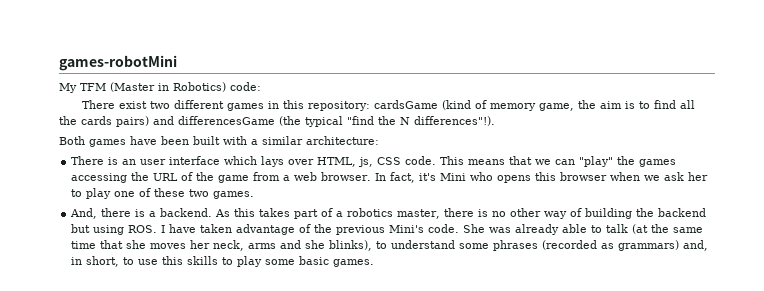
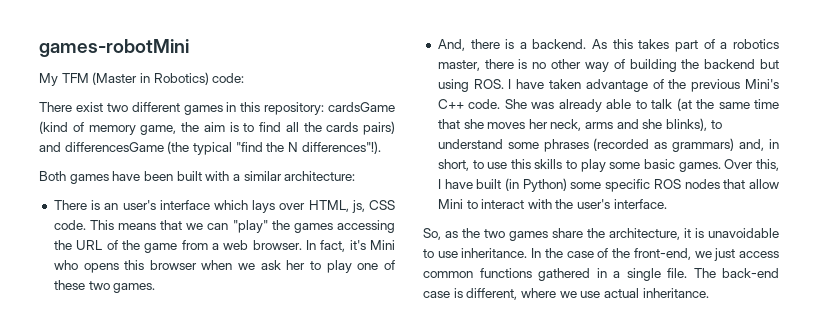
- There is an user interface which lays over HTML, js, CSS code.
+ There is an user's interface which lays over HTML, js, CSS code.
- As this takes part of a robotics master, there is no other way of building the backend but using ROS. I have taken advantage of the previous Mini's code.
+ As this takes part of a robotics master, there is no other way of building the backend but using ROS. I have taken advantage of the previous Mini's C++ code.
+ Over this, I have built (in Python) some specific ROS nodes that allow Mini to interact with the user's interface.
+ So, as the two games share the architecture, it is unavoidable to use inheritance. In the case of the front-end, we just access common functions gathered in a single file. The back-end case is different, where we use actual inheritance.

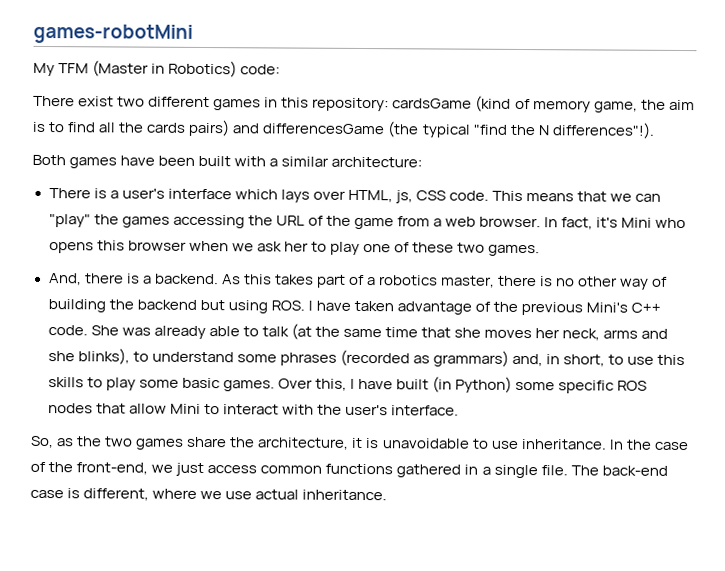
- There is an user's interface which lays over HTML, js, CSS code.
+ There is a user's interface which lays over HTML, js, CSS code.

